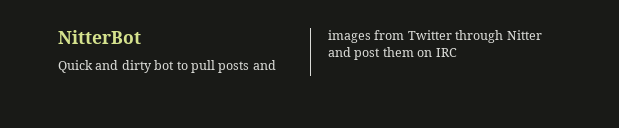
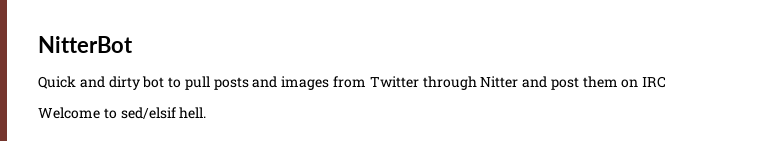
+ Welcome to sed/elsif hell.

